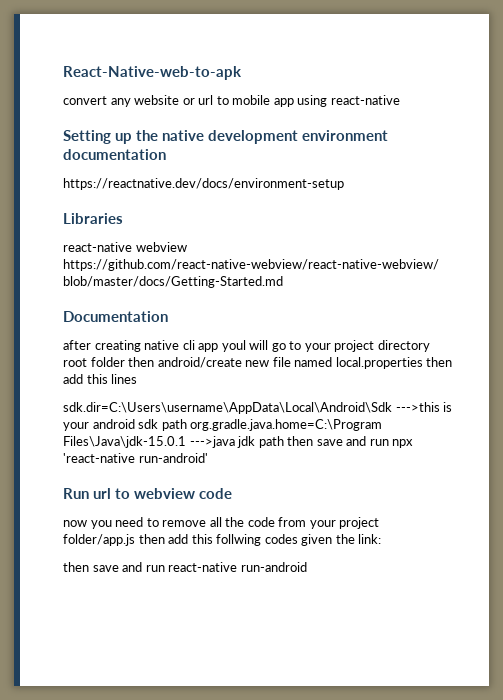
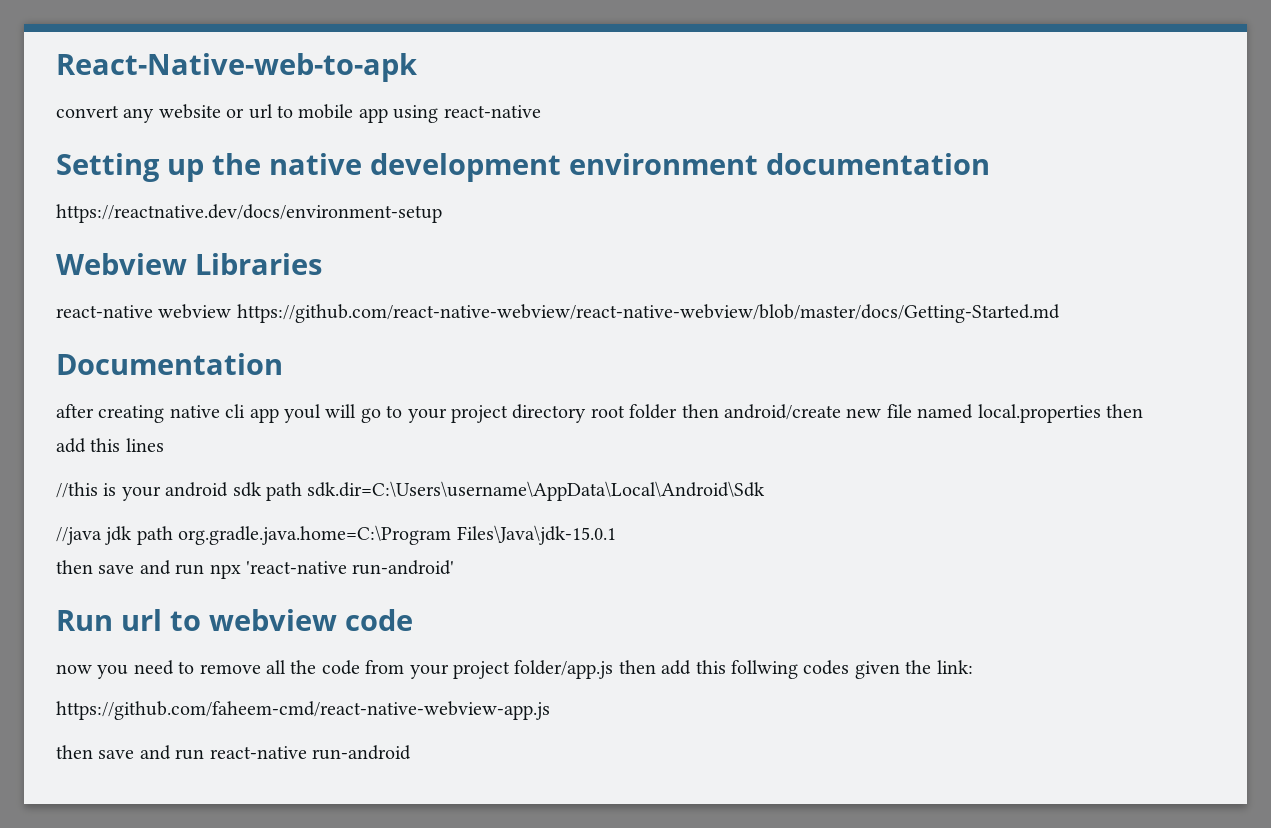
- Libraries
+ Webview Libraries
- sdk.dir=C:\Users\username\AppData\Local\Android\Sdk --->this is your android sdk path org.gradle.java.home=C:\Program Files\Java\jdk-15.0.1 --->java jdk path then save and run npx 'react-native run-android'
+ //this is your android sdk path sdk.dir=C:\Users\username\AppData\Local\Android\Sdk
+ //java jdk path org.gradle.java.home=C:\Program Files\Java\jdk-15.0.1
+ then save and run npx 'react-native run-android'
+ https://github.com/faheem-cmd/react-native-webview-app.js

